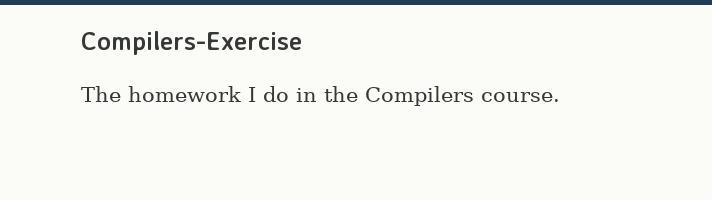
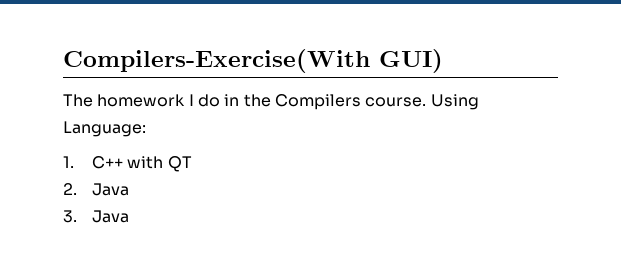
- Compilers-Exercise
+ Compilers-Exercise(With GUI)
+ Using Language:
+ 1. C++ with QT
+ 2. Java
+ 3. Java

